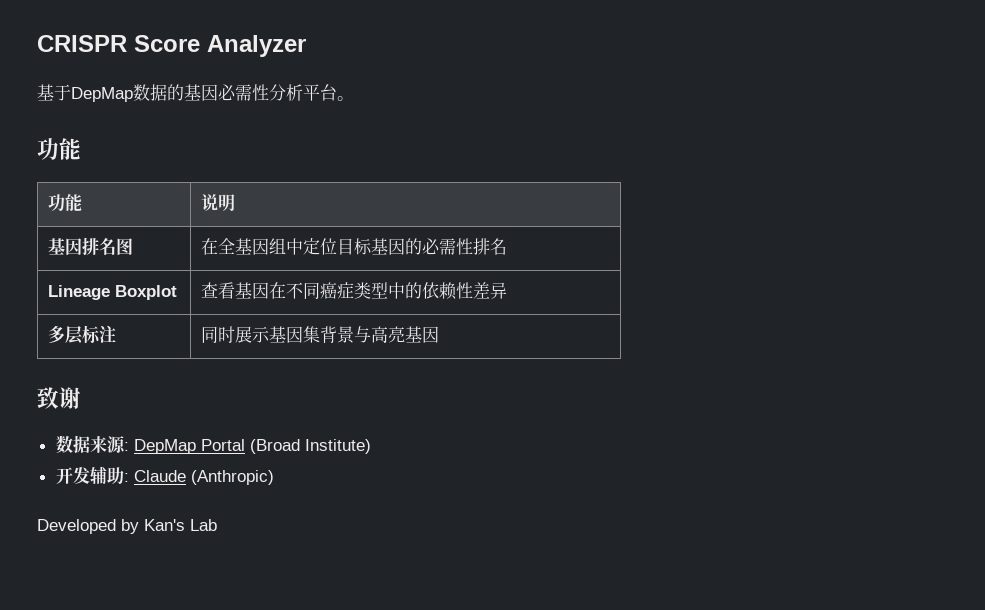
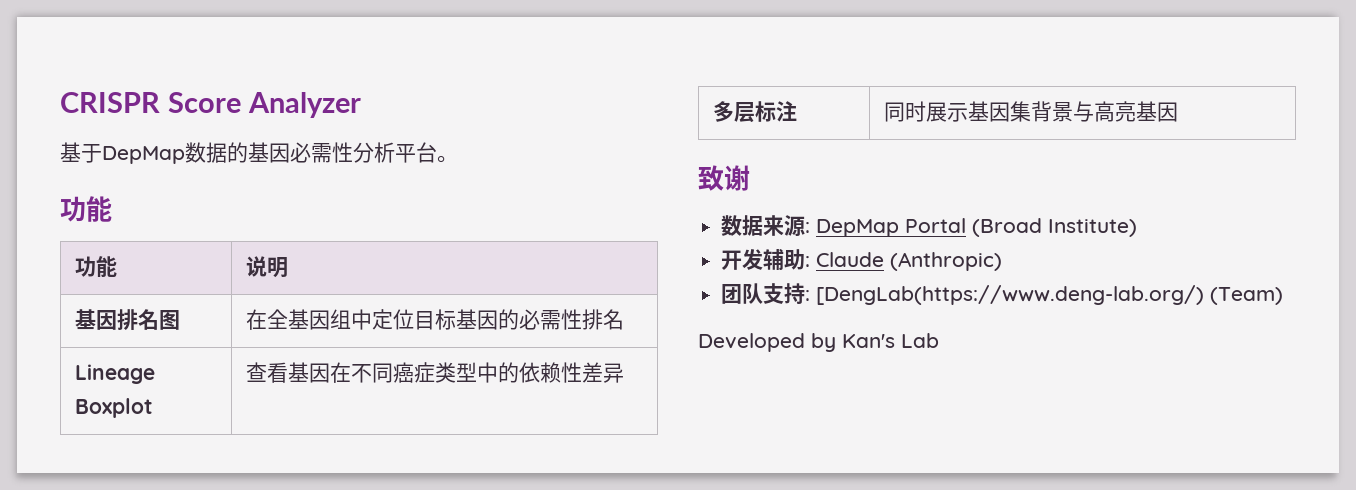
+ 团队支持: [DengLab(https://www.deng-lab.org/) (Team)

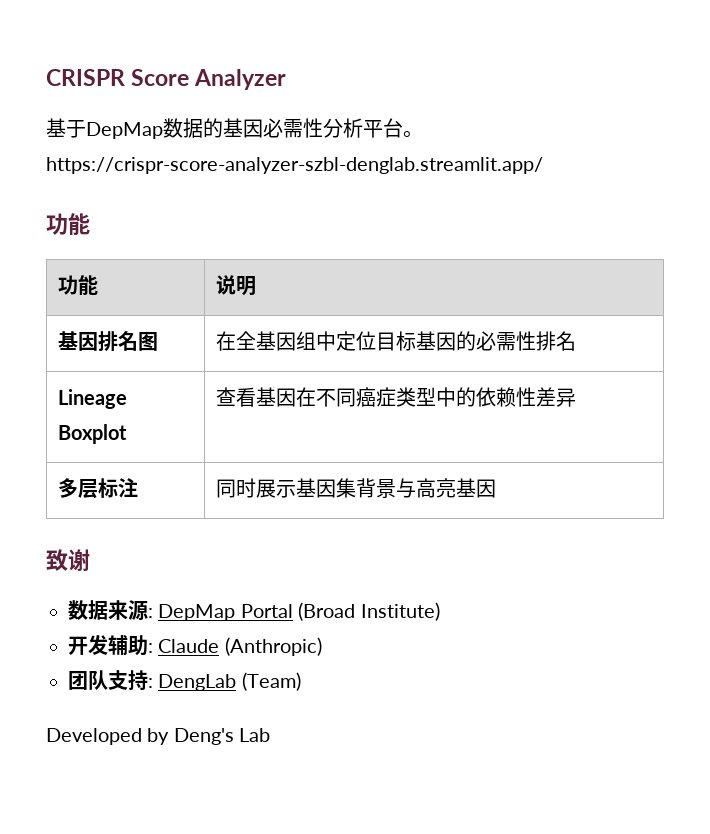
- 基于DepMap数据的基因必需性分析平台。
+ 基于DepMap数据的基因必需性分析平台。https://crispr-score-analyzer-szbl-denglab.streamlit.app/
- 团队支持: [DengLab(https://www.deng-lab.org/) (Team)
+ 团队支持: DengLab (Team)
- Developed by Kan's Lab
+ Developed by Deng's Lab

